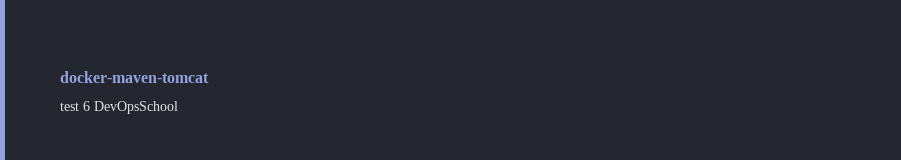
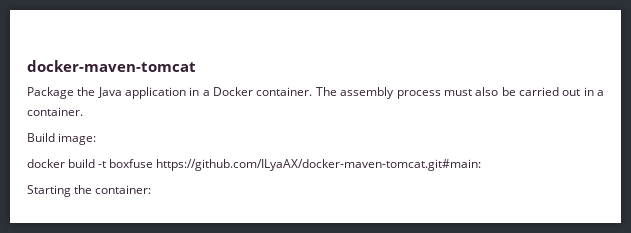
- test 6 DevOpsSchool
+ Package the Java application in a Docker container. The assembly process must also be carried out in a container.
+ Build image:
+ docker build -t boxfuse https://github.com/ILyaAX/docker-maven-tomcat.git#main:
+ Starting the container:

